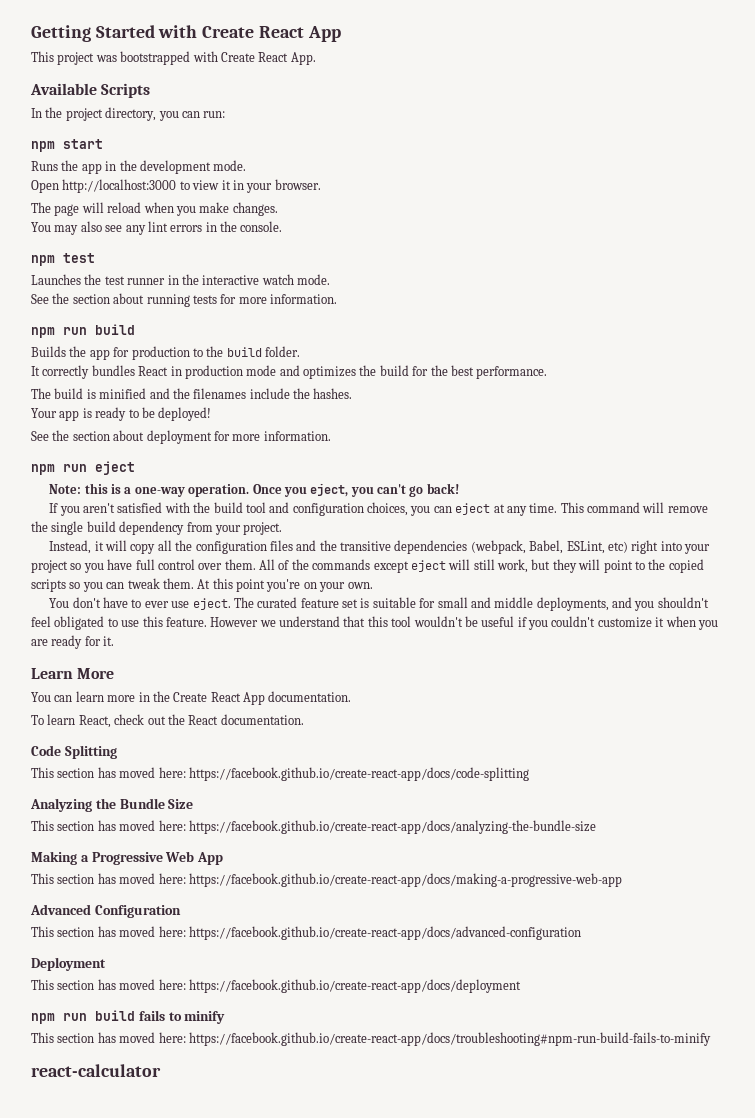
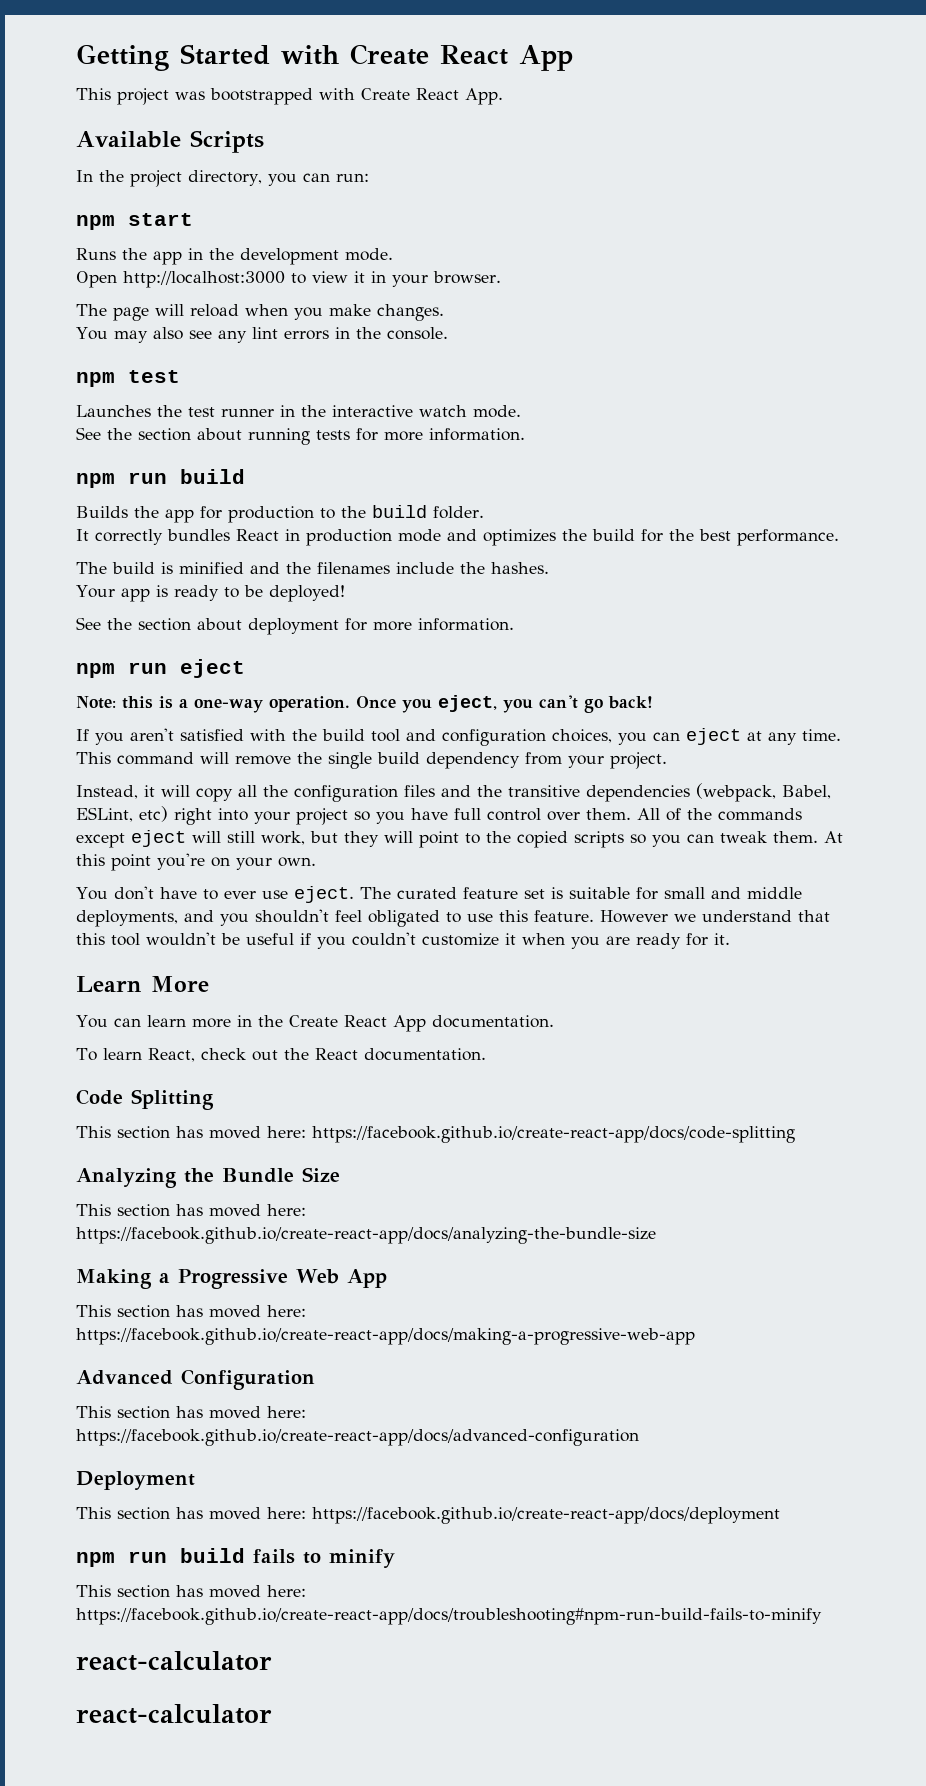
  This section has moved here: https://facebook.github.io/create-react-app/docs/troubleshooting#npm-run-build-fails-to-minify
+ react-calculator

